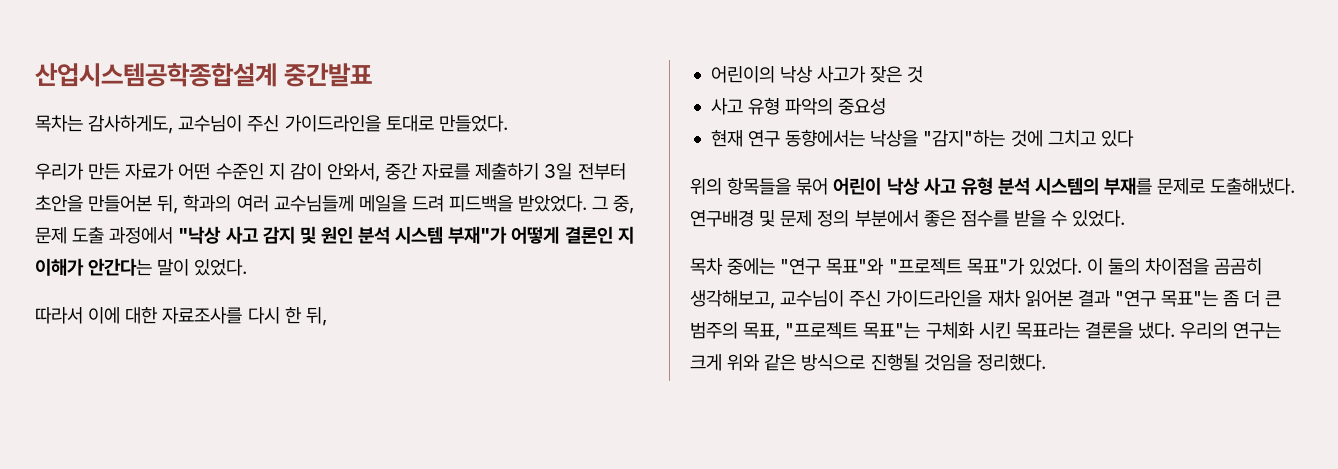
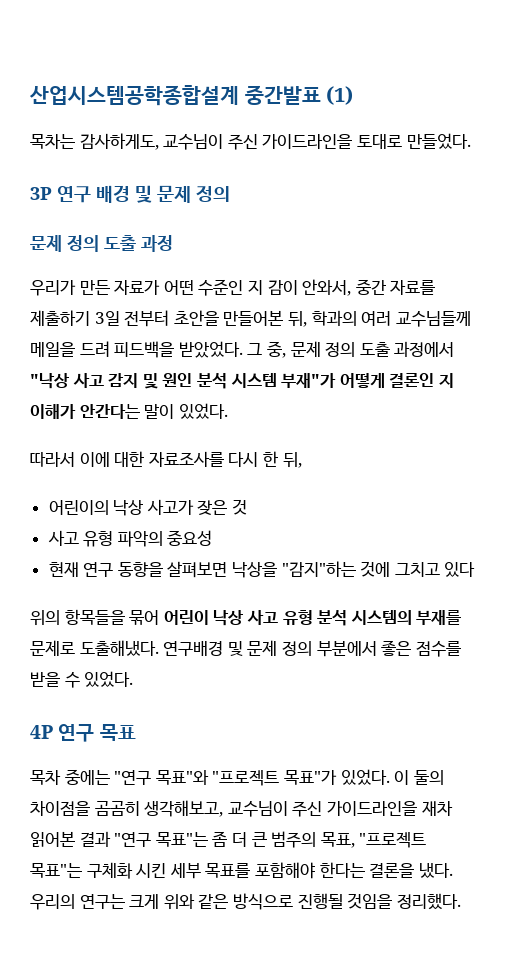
- 산업시스템공학종합설계 중간발표
+ 산업시스템공학종합설계 중간발표 (1)
+ 3P 연구 배경 및 문제 정의
+ 문제 정의 도출 과정
- 그 중, 문제 도출 과정에서 "낙상 사고 감지 및 원인 분석 시스템 부재"가 어떻게 결론인 지 이해가 안간다는 말이 있었다.
+ 그 중, 문제 정의 도출 과정에서 "낙상 사고 감지 및 원인 분석 시스템 부재"가 어떻게 결론인 지 이해가 안간다는 말이 있었다.
- 현재 연구 동향에서는 낙상을 "감지"하는 것에 그치고 있다
+ 현재 연구 동향을 살펴보면 낙상을 "감지"하는 것에 그치고 있다
+ 4P 연구 목표
- 이 둘의 차이점을 곰곰히 생각해보고, 교수님이 주신 가이드라인을 재차 읽어본 결과 "연구 목표"는 좀 더 큰 범주의 목표, "프로젝트 목표"는 구체화 시킨 목표라는 결론을 냈다.
+ 이 둘의 차이점을 곰곰히 생각해보고, 교수님이 주신 가이드라인을 재차 읽어본 결과 "연구 목표"는 좀 더 큰 범주의 목표, "프로젝트 목표"는 구체화 시킨 세부 목표를 포함해야 한다는 결론을 냈다.

